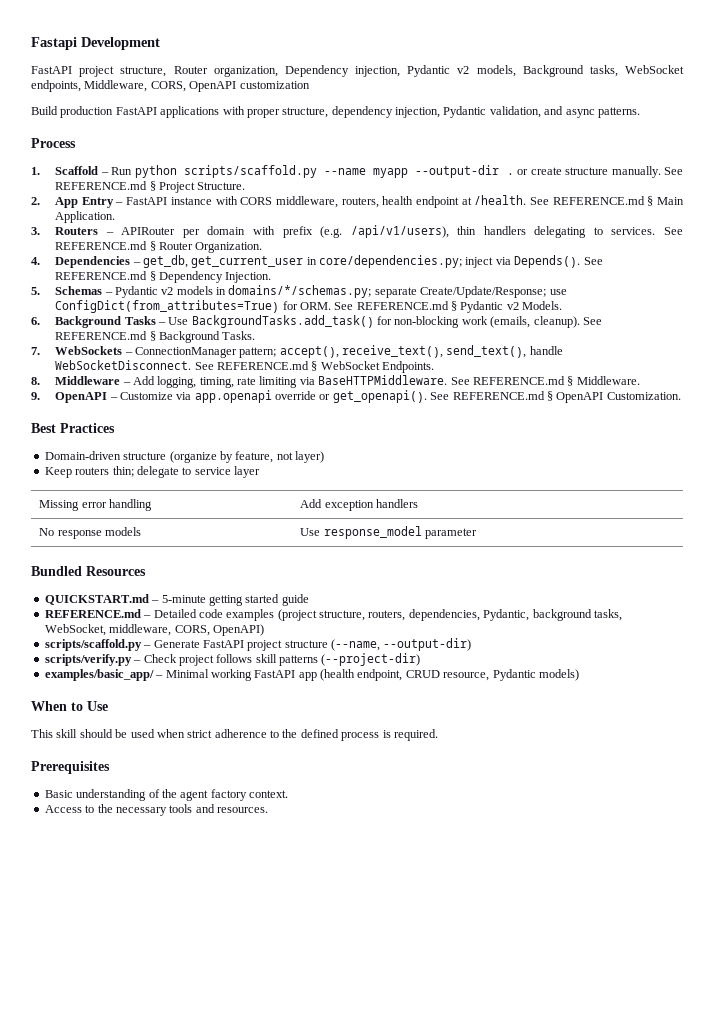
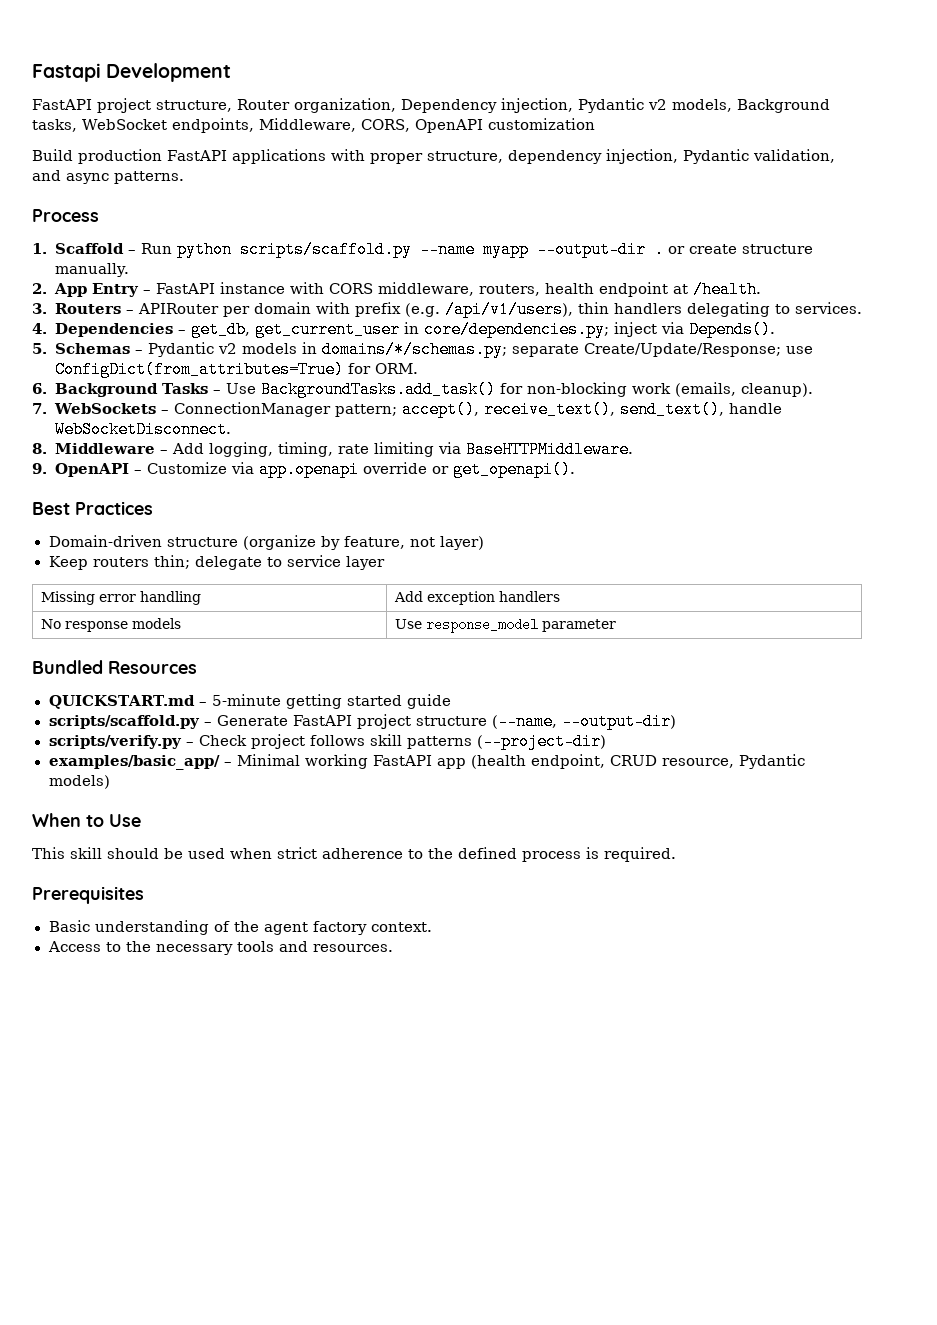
- See REFERENCE.md § Project Structure.
- See REFERENCE.md § Main Application.
- See REFERENCE.md § Router Organization.
- See REFERENCE.md § Dependency Injection.
- 5. Schemas – Pydantic v2 models in domains/*/schemas.py; separate Create/Update/Response; use ConfigDict(from_attributes=True) for ORM. See REFERENCE.md § Pydantic v2 Models.
+ 5. Schemas – Pydantic v2 models in domains/*/schemas.py; separate Create/Update/Response; use ConfigDict(from_attributes=True) for ORM.
- See REFERENCE.md § Background Tasks.
- See REFERENCE.md § WebSocket Endpoints.
- See REFERENCE.md § Middleware.
- See REFERENCE.md § OpenAPI Customization.
- REFERENCE.md – Detailed code examples (project structure, routers, dependencies, Pydantic, background tasks, WebSocket, middleware, CORS, OpenAPI)

